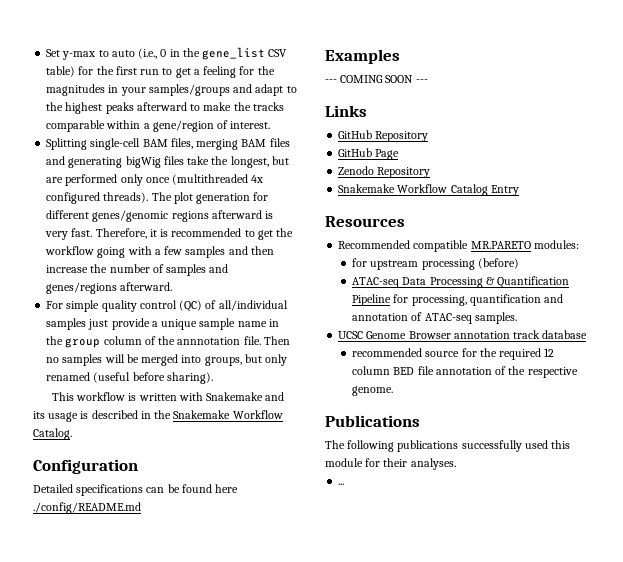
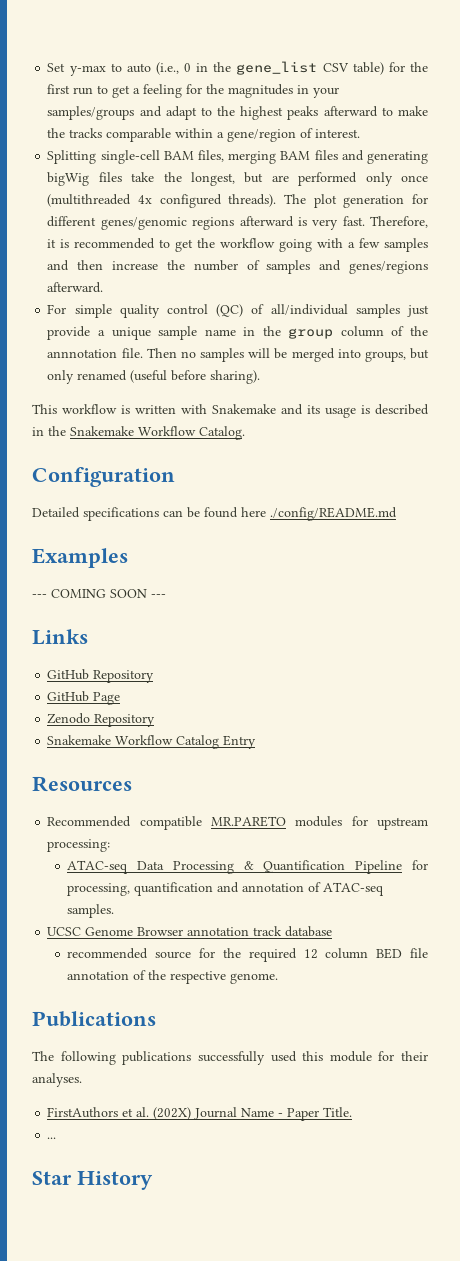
- Recommended compatible MR.PARETO modules:
- for upstream processing (before)
+ Recommended compatible MR.PARETO modules for upstream processing:
+ FirstAuthors et al. (202X) Journal Name - Paper Title.
+ Star History

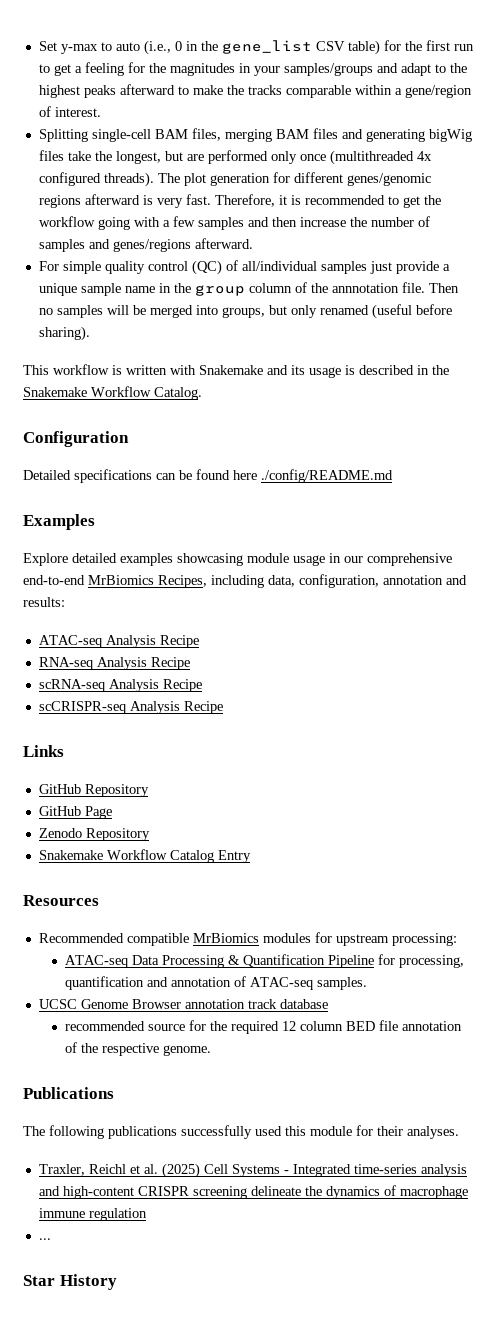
- --- COMING SOON ---
+ Explore detailed examples showcasing module usage in our comprehensive end-to-end MrBiomics Recipes, including data, configuration, annotation and results:
+ ATAC-seq Analysis Recipe
+ RNA-seq Analysis Recipe
+ scRNA-seq Analysis Recipe
+ scCRISPR-seq Analysis Recipe
- Recommended compatible MR.PARETO modules for upstream processing:
+ Recommended compatible MrBiomics modules for upstream processing:
- FirstAuthors et al. (202X) Journal Name - Paper Title.
+ Traxler, Reichl et al. (2025) Cell Systems - Integrated time-series analysis and high-content CRISPR screening delineate the dynamics of macrophage immune regulation

